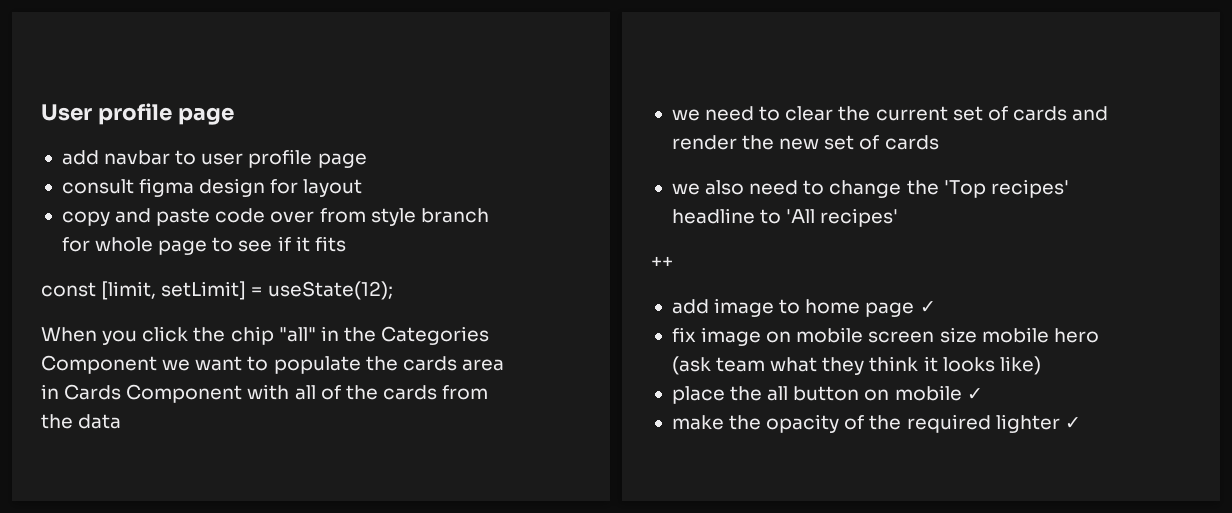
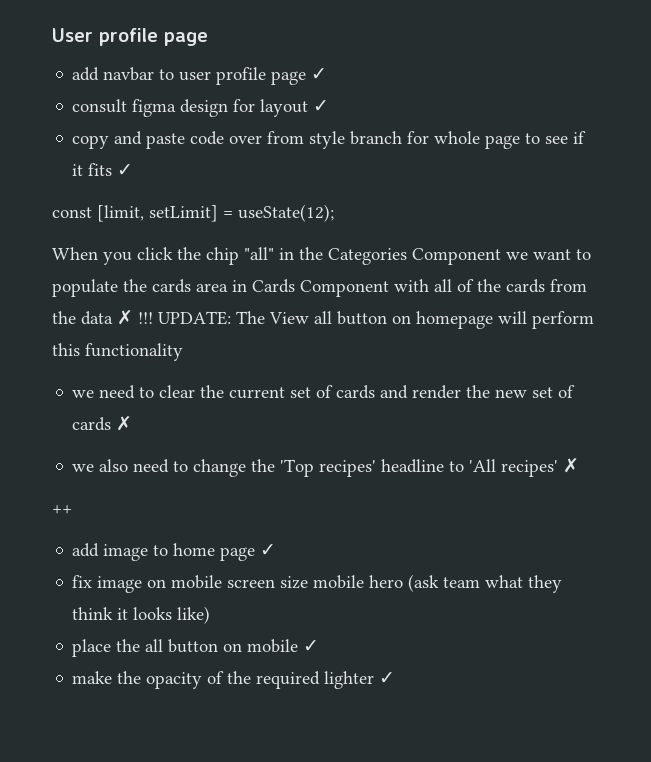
- add navbar to user profile page
+ add navbar to user profile page ✓
- consult figma design for layout
+ consult figma design for layout ✓
- copy and paste code over from style branch for whole page to see if it fits
+ copy and paste code over from style branch for whole page to see if it fits ✓
- When you click the chip "all" in the Categories Component we want to populate the cards area in Cards Component with all of the cards from the data
+ When you click the chip "all" in the Categories Component we want to populate the cards area in Cards Component with all of the cards from the data ✗ !!! UPDATE: The View all button on homepage will perform this functionality
- we need to clear the current set of cards and render the new set of cards
+ we need to clear the current set of cards and render the new set of cards ✗
- we also need to change the 'Top recipes' headline to 'All recipes'
+ we also need to change the 'Top recipes' headline to 'All recipes' ✗

